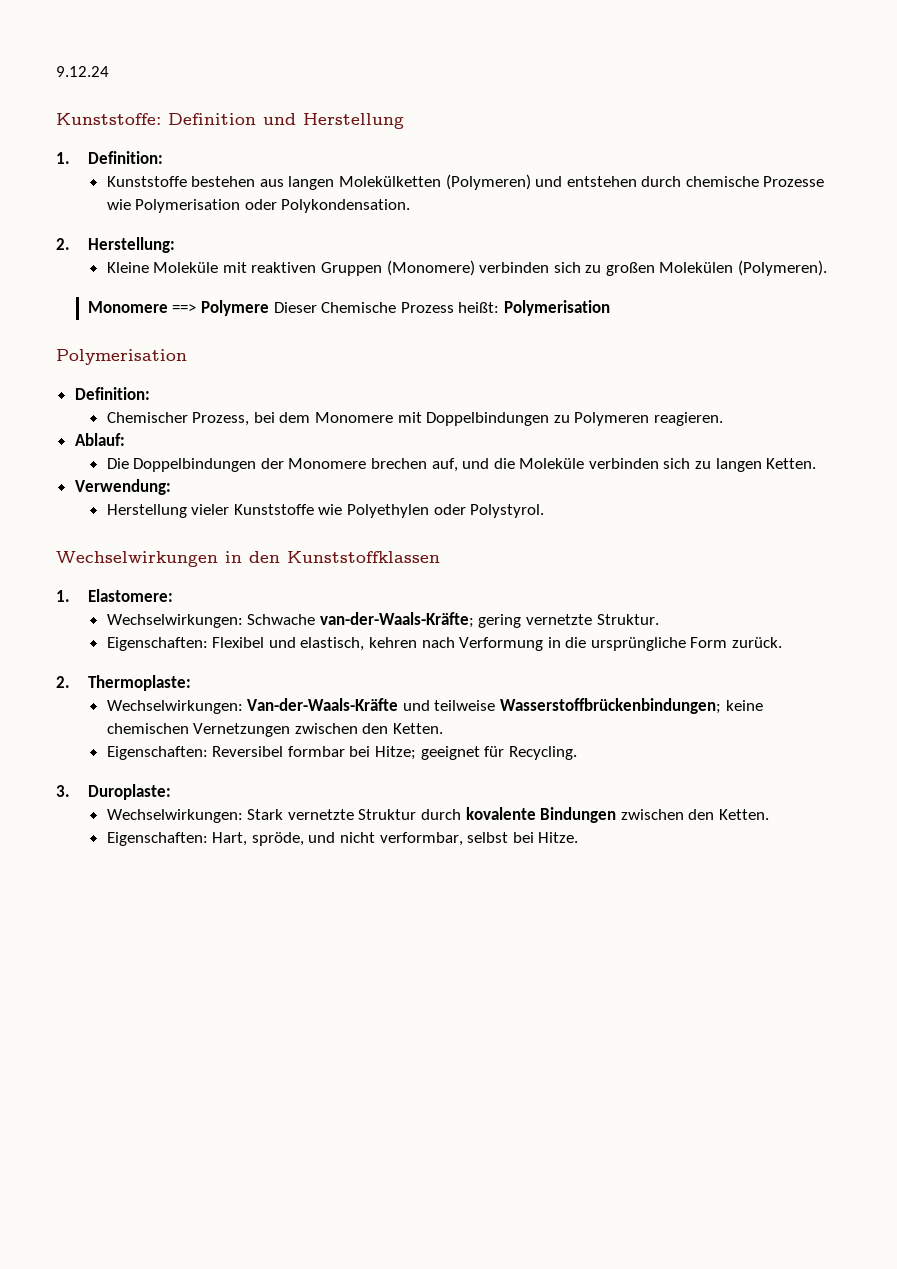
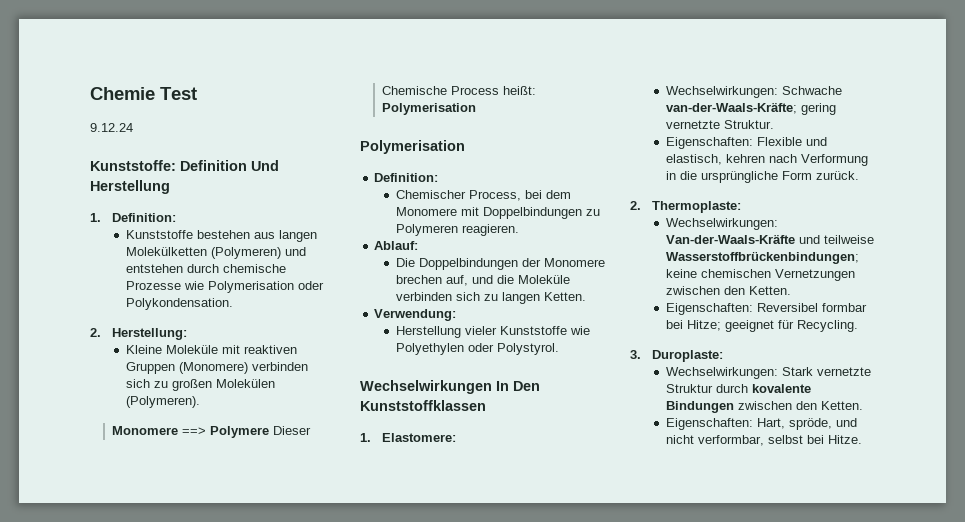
+ Chemie Test
- Kunststoffe: Definition und Herstellung
+ Kunststoffe: Definition Und Herstellung
- Monomere ==> Polymere Dieser Chemische Prozess heißt: Polymerisation
+ Monomere ==> Polymere Dieser Chemische Process heißt: Polymerisation
- Chemischer Prozess, bei dem Monomere mit Doppelbindungen zu Polymeren reagieren.
+ Chemischer Process, bei dem Monomere mit Doppelbindungen zu Polymeren reagieren.
- Wechselwirkungen in den Kunststoffklassen
+ Wechselwirkungen In Den Kunststoffklassen
- Eigenschaften: Flexibel und elastisch, kehren nach Verformung in die ursprüngliche Form zurück.
+ Eigenschaften: Flexible und elastisch, kehren nach Verformung in die ursprüngliche Form zurück.

